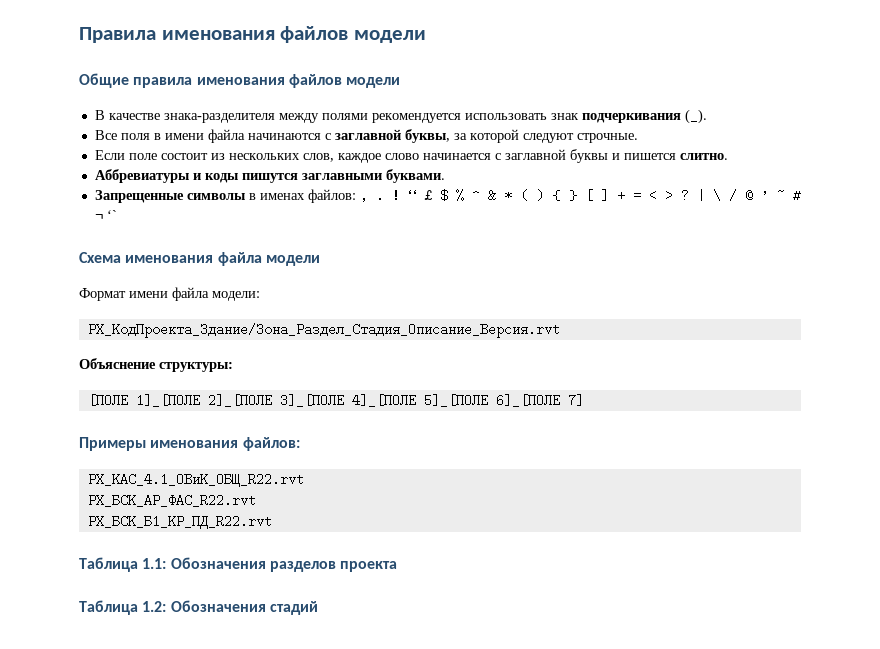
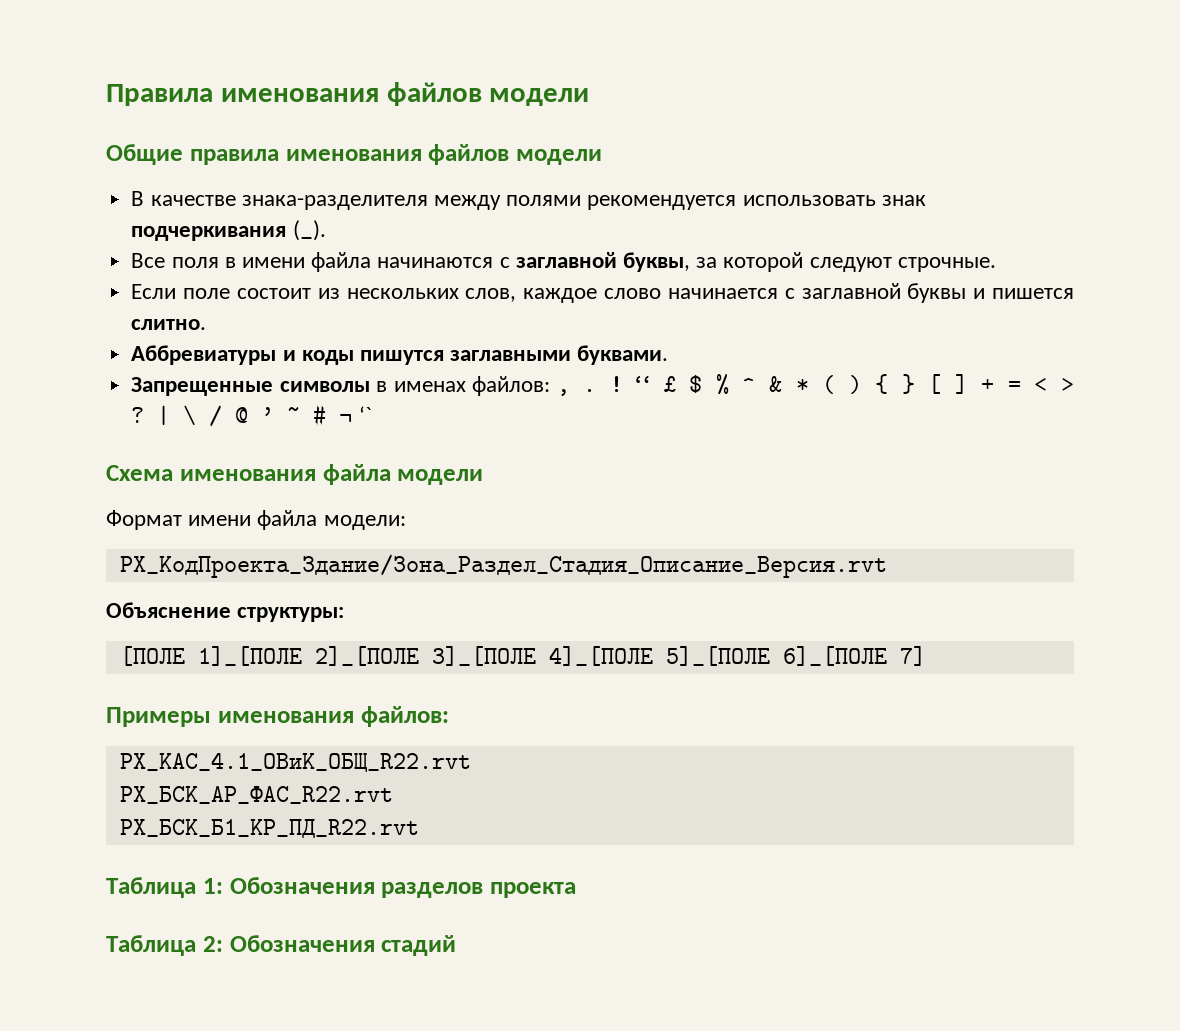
- Таблица 1.1: Обозначения разделов проекта
+ Таблица 1: Обозначения разделов проекта
- Таблица 1.2: Обозначения стадий
+ Таблица 2: Обозначения стадий

